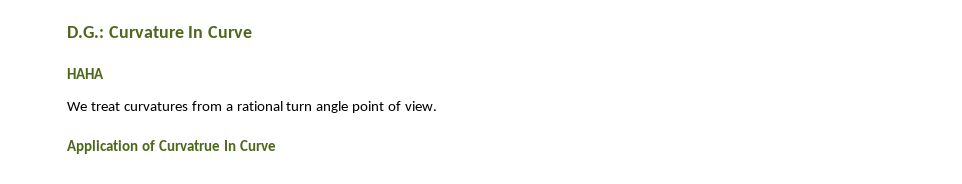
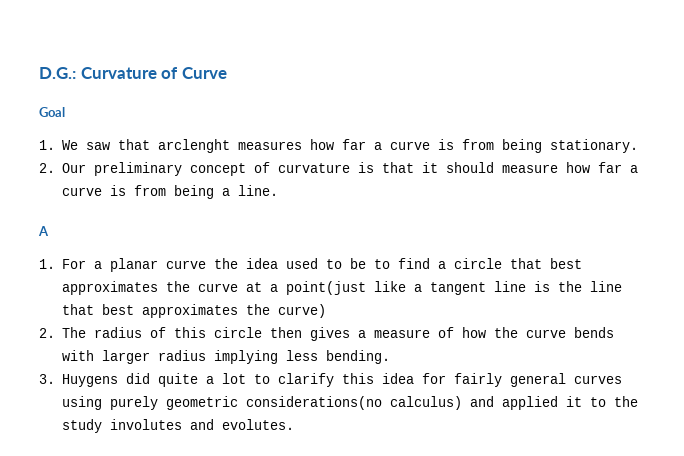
- D.G.: Curvature In Curve
+ D.G.: Curvature of Curve
- HAHA
- We treat curvatures from a rational turn angle point of view.
- Application of Curvatrue In Curve
+ Goal
+ 1. We saw that arclenght measures how far a curve is from being stationary.
+ 2. Our preliminary concept of curvature is that it should measure how far a curve is from being a line.
+ A
+ 1. For a planar curve the idea used to be to find a circle that best approximates the curve at a point(just like a tangent line is the line that best approximates the curve)
+ 2. The radius of this circle then gives a measure of how the curve bends with larger radius implying less bending.
+ 3. Huygens did quite a lot to clarify this idea for fairly general curves using purely geometric considerations(no calculus) and applied it to the study involutes and evolutes.

